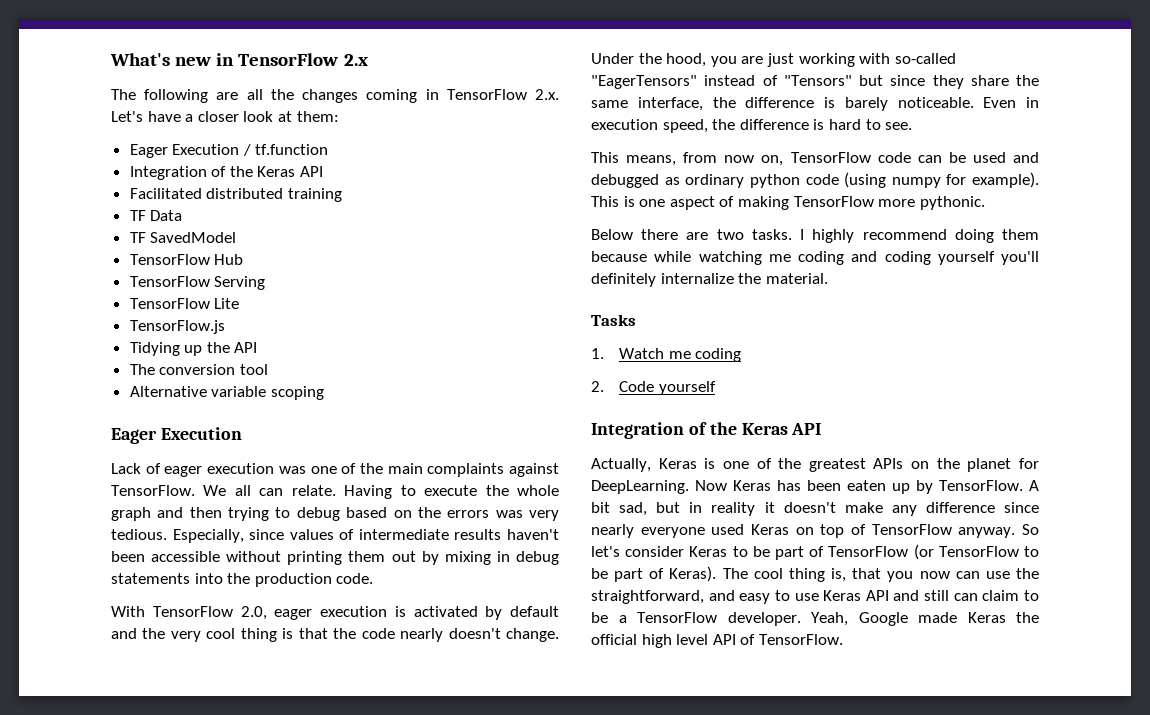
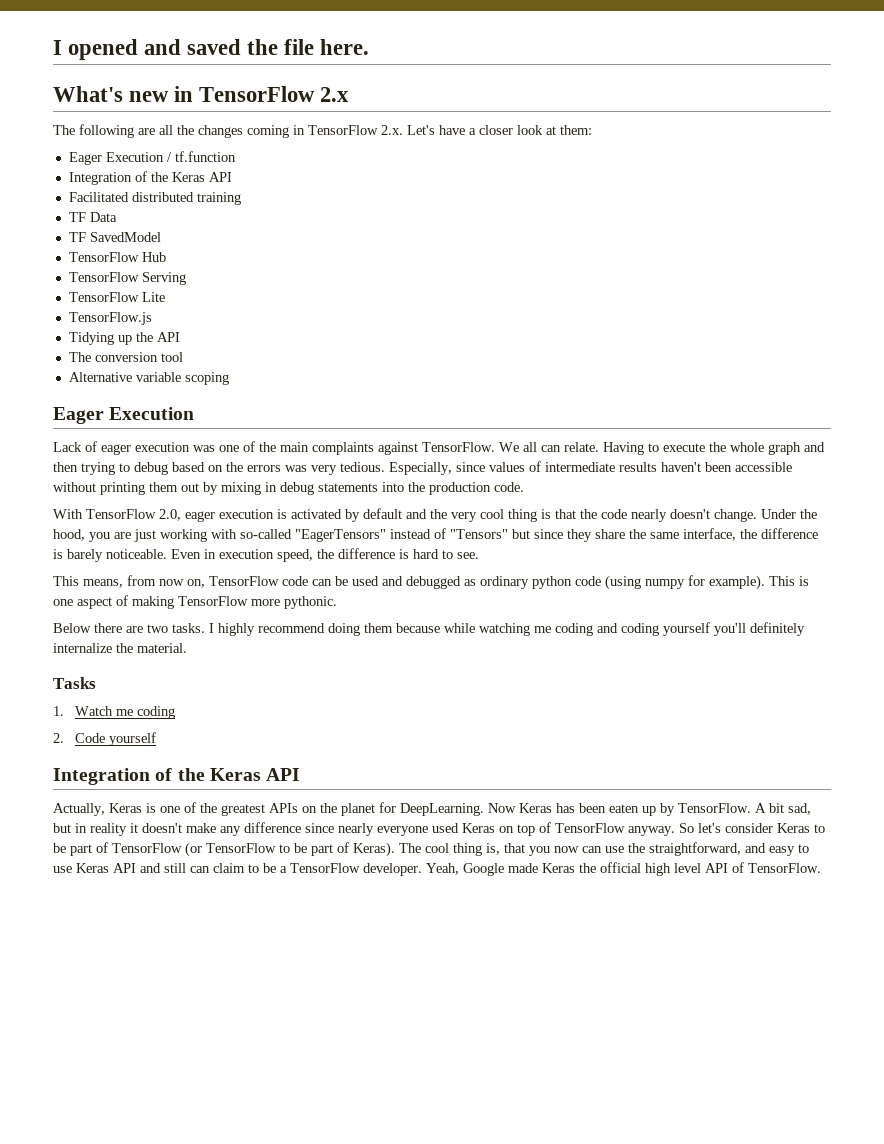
+ I opened and saved the file here.

